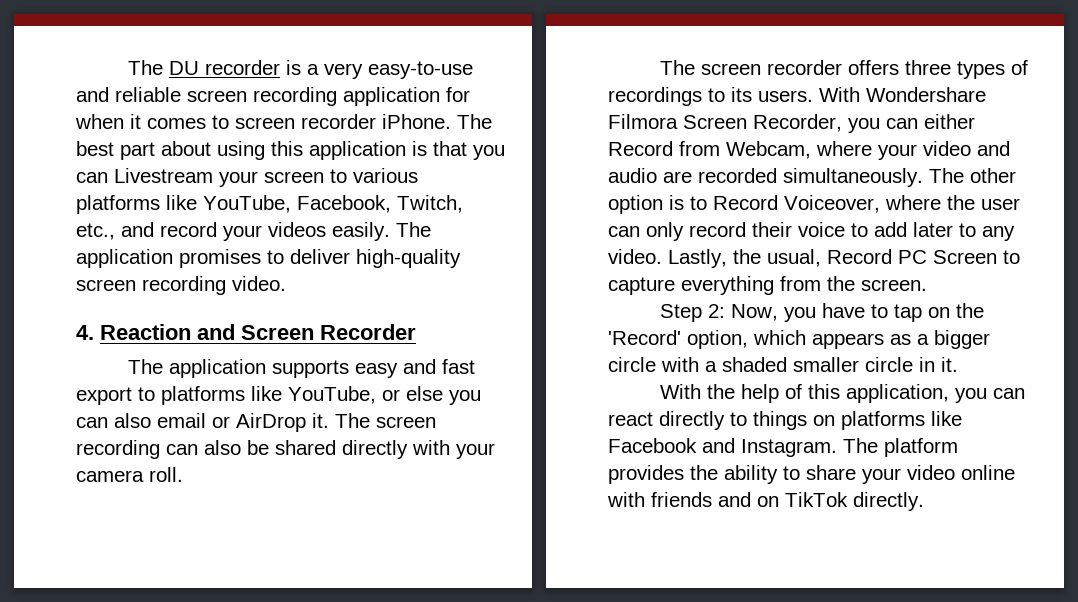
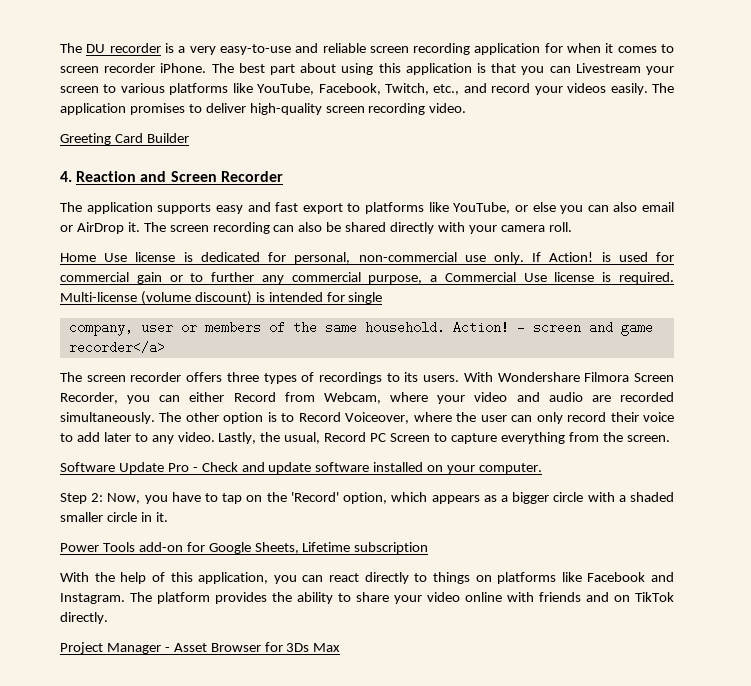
+ Greeting Card Builder
+ Home Use license is dedicated for personal, non-commercial use only. If Action! is used for commercial gain or to further any commercial purpose, a Commercial Use license is required. Multi-license (volume discount) is intended for single
+ company, user or members of the same household. Action! - screen and game recorder</a>
+ Software Update Pro - Check and update software installed on your computer.
+ Power Tools add-on for Google Sheets, Lifetime subscription
+ Project Manager - Asset Browser for 3Ds Max

